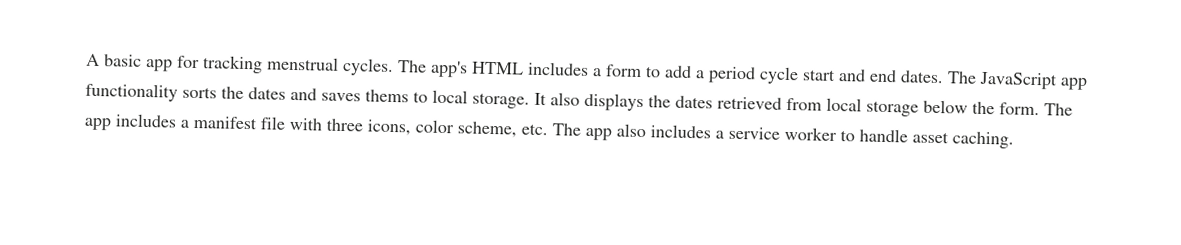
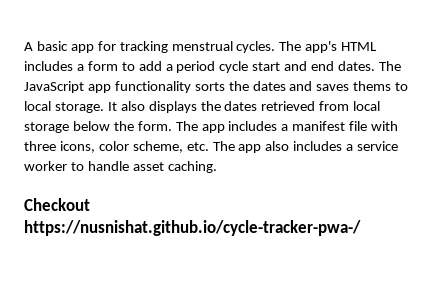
+ Checkout https://nusnishat.github.io/cycle-tracker-pwa-/

